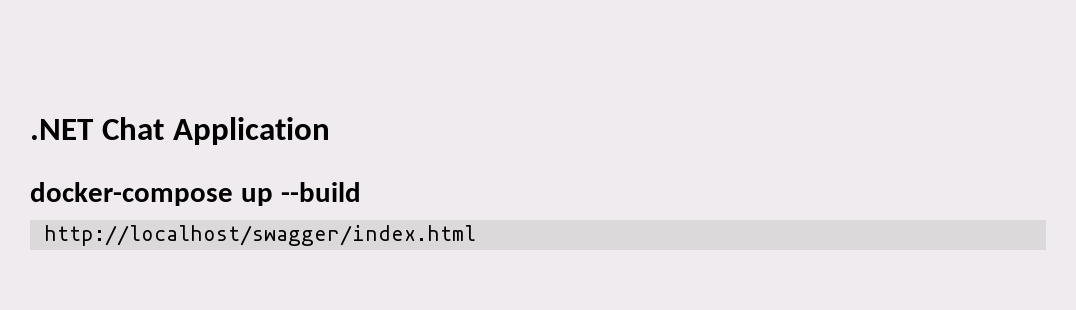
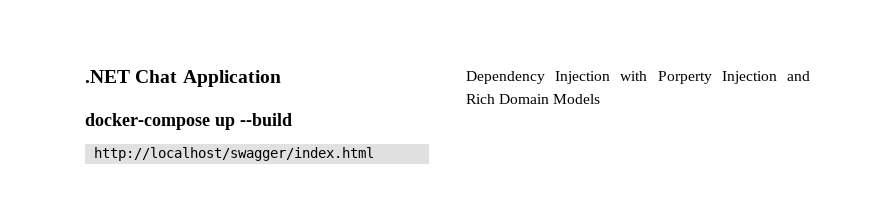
+ Dependency Injection with Porperty Injection and Rich Domain Models

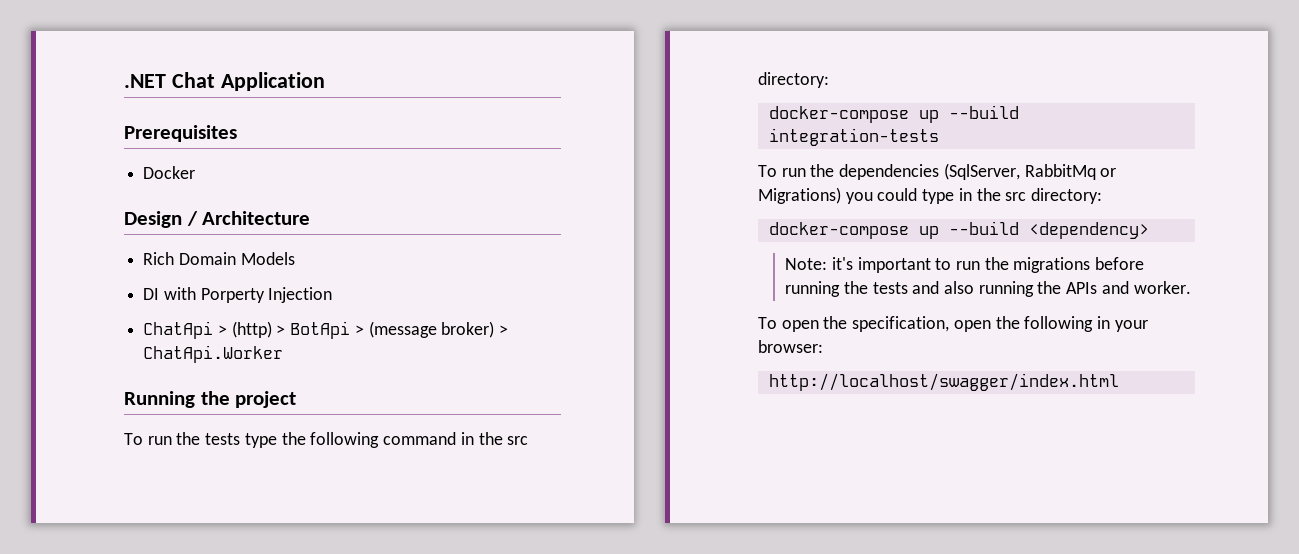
- docker-compose up --build
+ Prerequisites
+ Docker
+ Design / Architecture
+ Rich Domain Models
+ DI with Porperty Injection
+ ChatApi > (http) > BotApi > (message broker) > ChatApi.Worker
+ Running the project
+ To run the tests type the following command in the src directory:
+ docker-compose up --build integration-tests
+ To run the dependencies (SqlServer, RabbitMq or Migrations) you could type in the src directory:
+ docker-compose up --build <dependency>
+ Note: it's important to run the migrations before running the tests and also running the APIs and worker.
+ To open the specification, open the following in your browser:
  http://localhost/swagger/index.html
- Dependency Injection with Porperty Injection and Rich Domain Models

